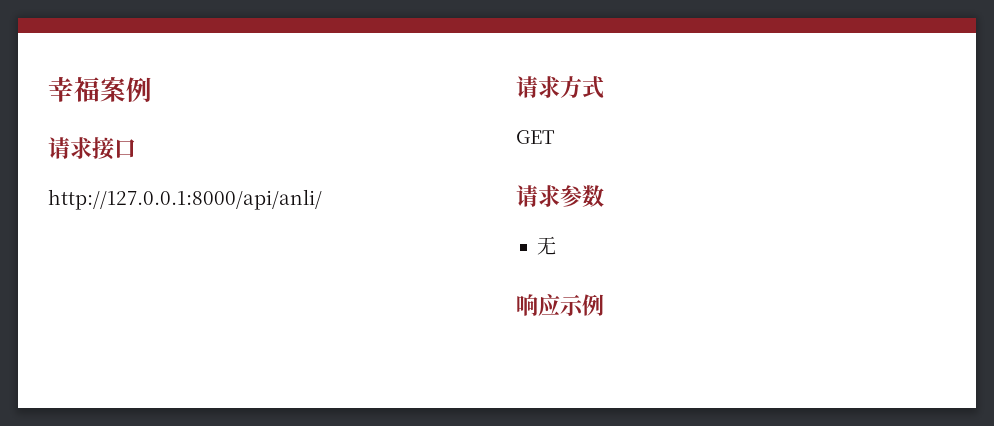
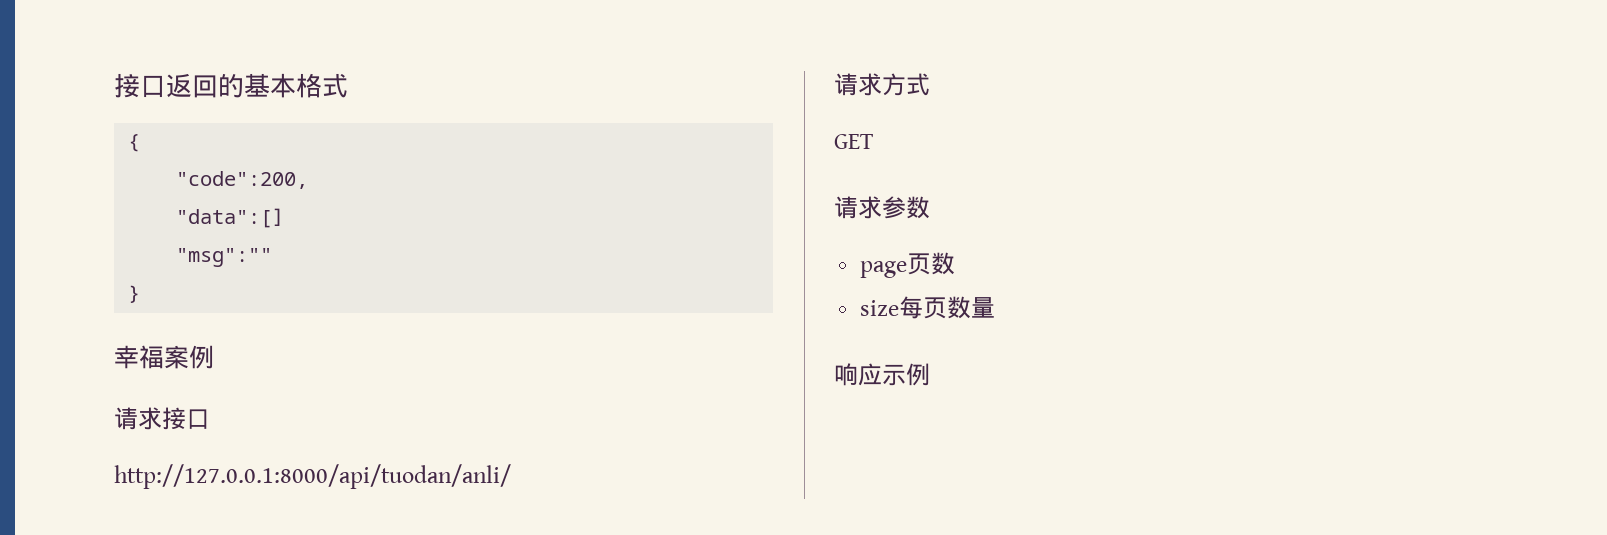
+ 接口返回的基本格式
+ {
+ "code":200,
+ "data":[]
+ "msg":""
+ }
- http://127.0.0.1:8000/api/anli/
+ http://127.0.0.1:8000/api/tuodan/anli/
- 无
+ page页数
+ size每页数量

